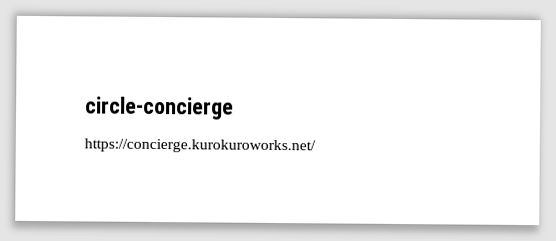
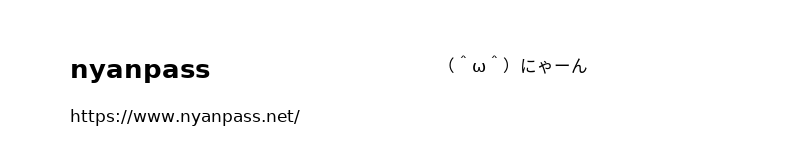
- circle-concierge
- https://concierge.kurokuroworks.net/
+ nyanpass
+ https://www.nyanpass.net/
+ （＾ω＾）にゃーん

